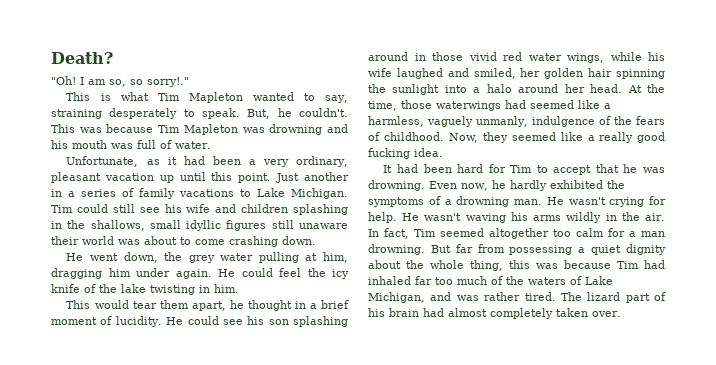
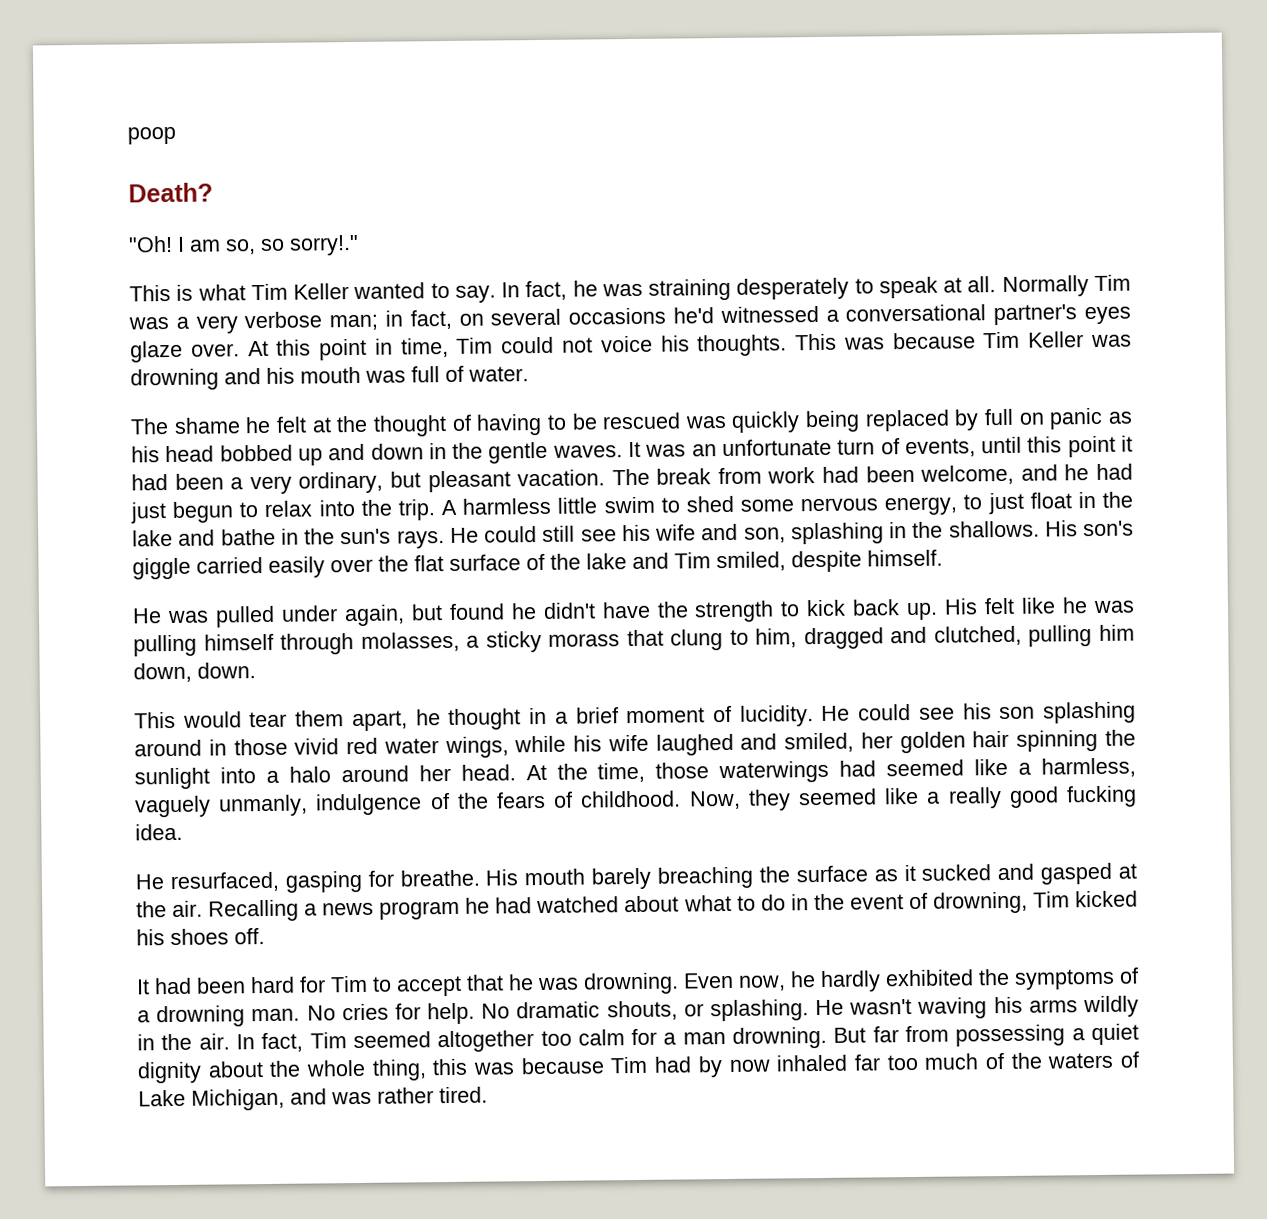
+ poop
- This is what Tim Mapleton wanted to say, straining desperately to speak. But, he couldn't.
+ This is what Tim Keller wanted to say. In fact, he was straining desperately to speak at all. Normally Tim was a very verbose man; in fact, on several occasions he'd witnessed a conversational partner's eyes glaze over. At this point in time, Tim could not voice his thoughts.
- This was because Tim Mapleton was drowning and his mouth was full of water.
+ This was because Tim Keller was drowning and his mouth was full of water.
- Unfortunate, as it had been a very ordinary, pleasant vacation up until this point. Just another in a series of family vacations to Lake Michigan. Tim could still see his wife and children splashing in the shallows, small idyllic figures still unaware their world was about to come crashing down.
- He went down, the grey water pulling at him, dragging him under again. He could feel the icy knife of the lake twisting in him.
+ The shame he felt at the thought of having to be rescued was quickly being replaced by full on panic as his head bobbed up and down in the gentle waves. It was an unfortunate turn of events, until this point it had been a very ordinary, but pleasant vacation. The break from work had been welcome, and he had just begun to relax into the trip. A harmless little swim to shed some nervous energy, to just float in the lake and bathe in the sun's rays. He could still see his wife and son, splashing in the shallows. His son's giggle carried easily over the flat surface of the lake and Tim smiled, despite himself.
+ He was pulled under again, but found he didn't have the strength to kick back up. His felt like he was pulling himself through molasses, a sticky morass that clung to him, dragged and clutched, pulling him down, down.
+ He resurfaced, gasping for breathe. His mouth barely breaching the surface as it sucked and gasped at the air. Recalling a news program he had watched about what to do in the event of drowning, Tim kicked his shoes off.
- He wasn't crying for help.
+ No cries for help. No dramatic shouts, or splashing.
- But far from possessing a quiet dignity about the whole thing, this was because Tim had inhaled far too much of the waters of Lake Michigan, and was rather tired. The lizard part of his brain had almost completely taken over.
+ But far from possessing a quiet dignity about the whole thing, this was because Tim had by now inhaled far too much of the waters of Lake Michigan, and was rather tired.

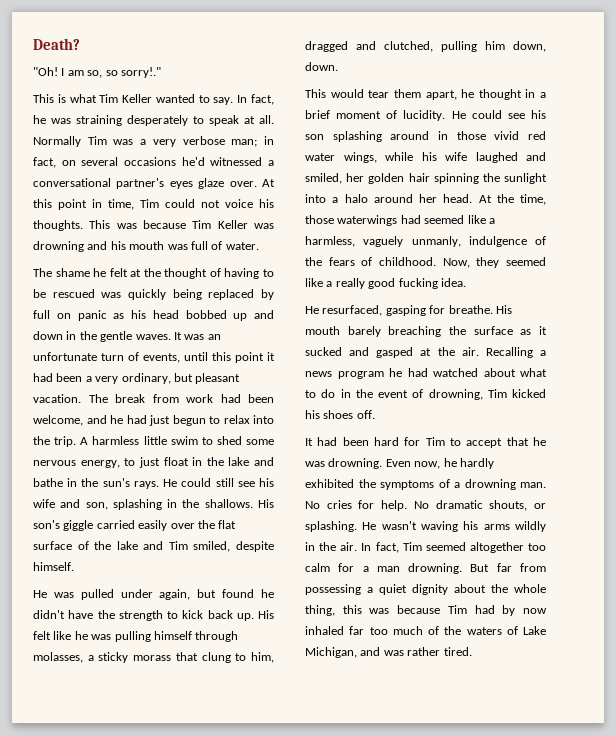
- poop

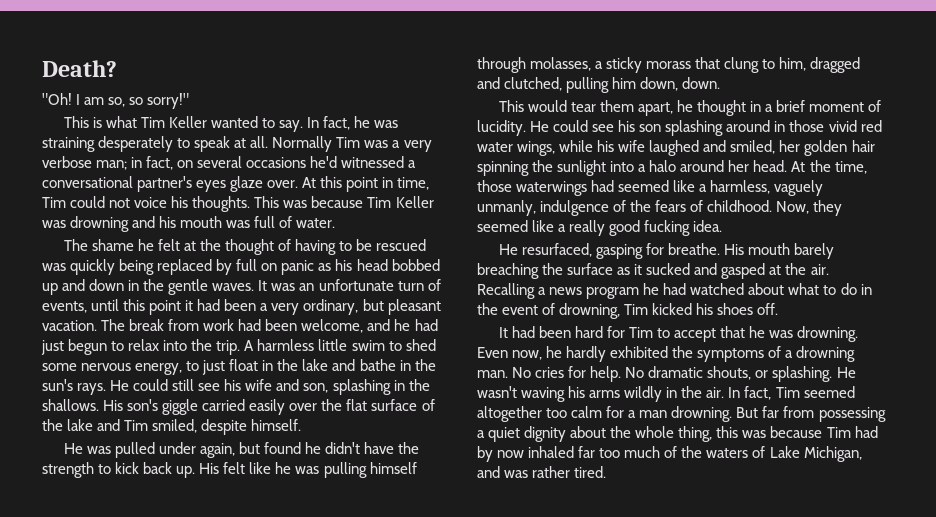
- I am so, so sorry!."
+ I am so, so sorry!"

